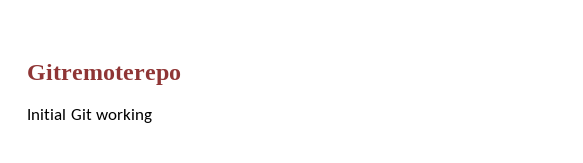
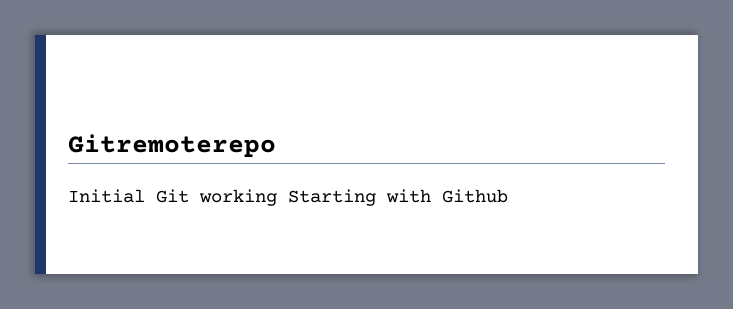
- Initial Git working
+ Initial Git working Starting with Github

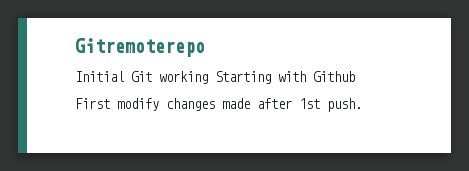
+ First modify changes made after 1st push.

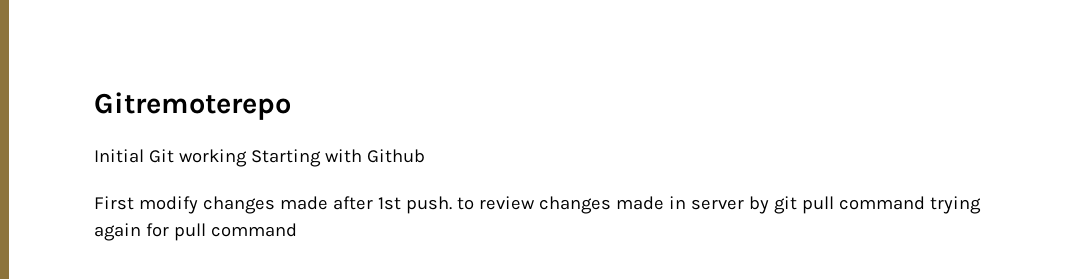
- First modify changes made after 1st push.
+ First modify changes made after 1st push. to review changes made in server by git pull command trying again for pull command

